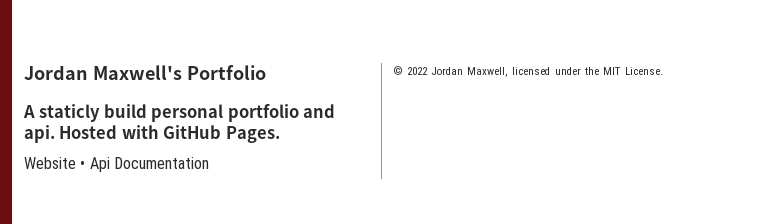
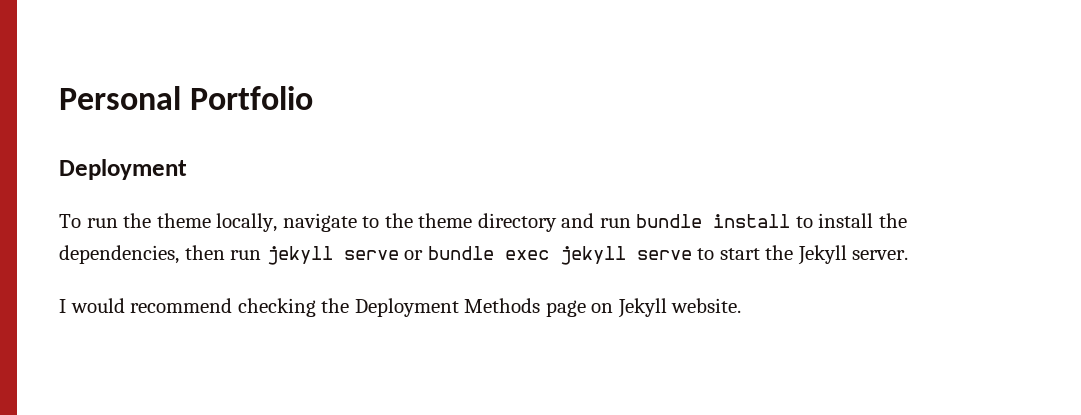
- Jordan Maxwell's Portfolio
- A staticly build personal portfolio and api. Hosted with GitHub Pages.
- Website • Api Documentation
- © 2022 Jordan Maxwell, licensed under the MIT License.
+ Personal Portfolio
+ Deployment
+ To run the theme locally, navigate to the theme directory and run bundle install to install the dependencies, then run jekyll serve or bundle exec jekyll serve to start the Jekyll server.
+ I would recommend checking the Deployment Methods page on Jekyll website.

